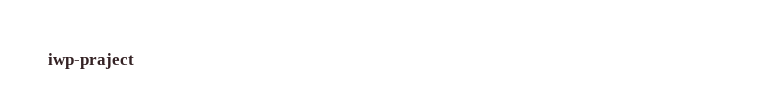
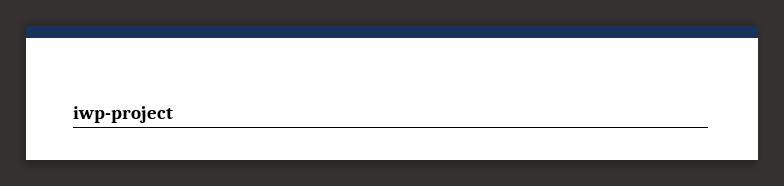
- iwp-praject
+ iwp-project

